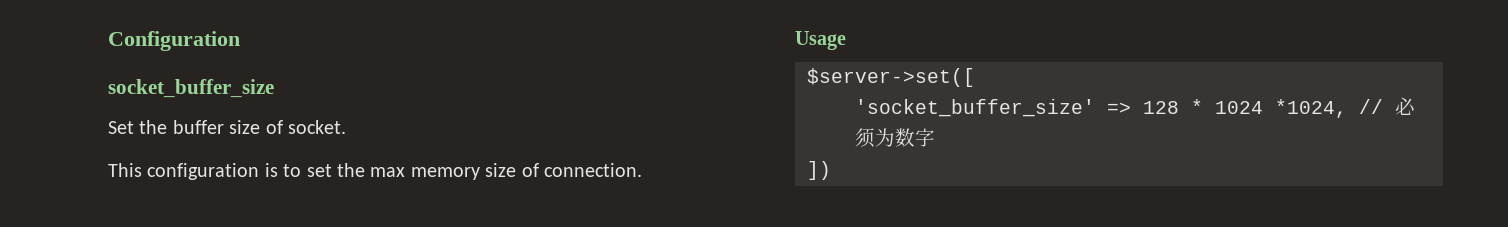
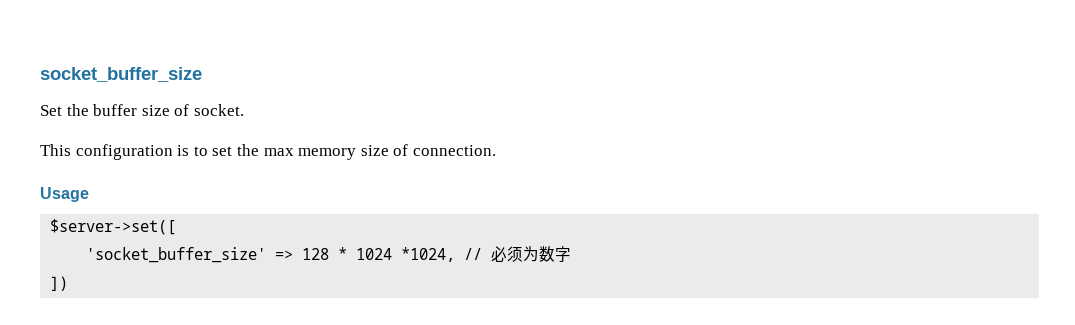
- Configuration

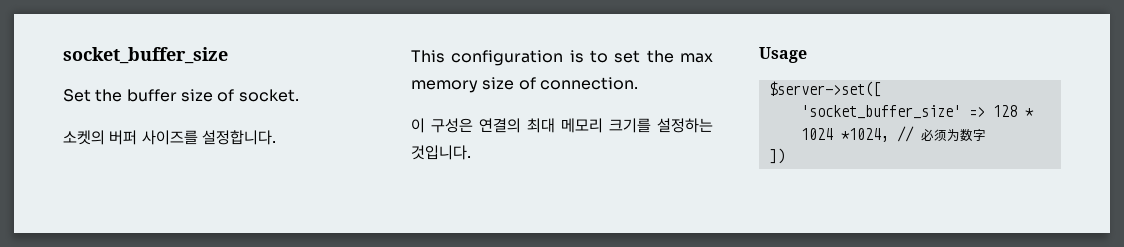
+ 소켓의 버퍼 사이즈를 설정합니다.
+ 이 구성은 연결의 최대 메모리 크기를 설정하는 것입니다.

